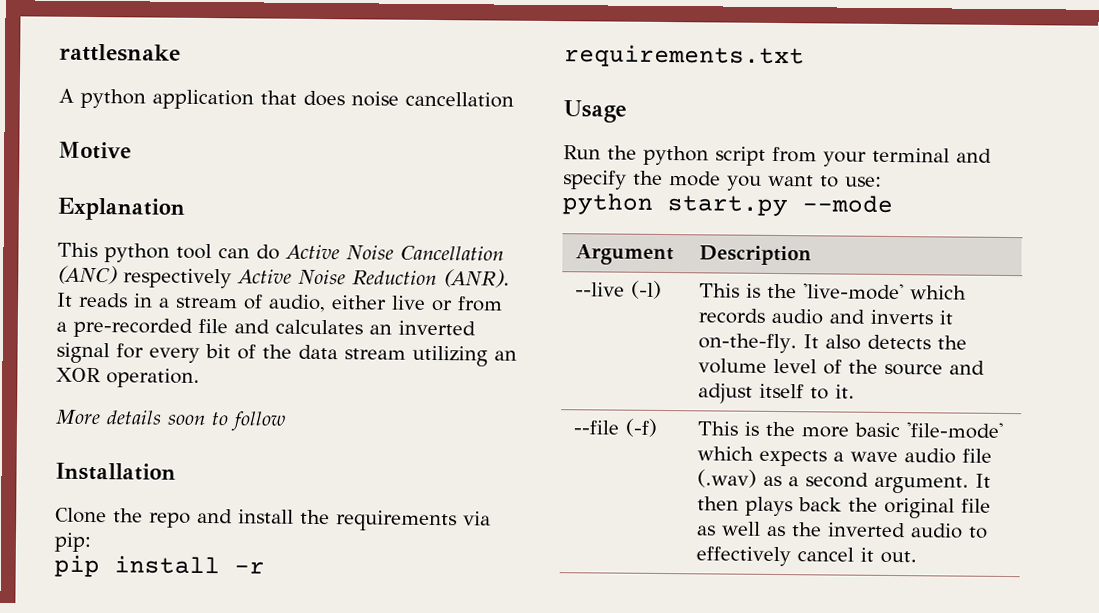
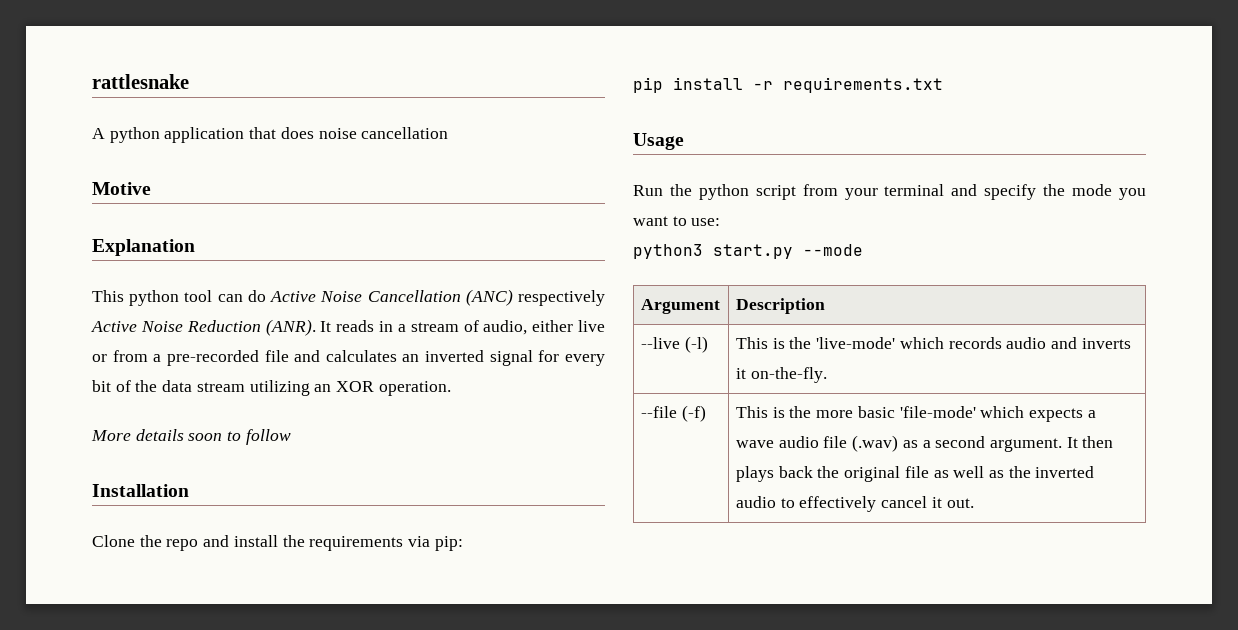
- python start.py --mode
+ python3 start.py --mode
- --live (-l) | This is the 'live-mode' which records audio and inverts it on-the-fly. It also detects the volume level of the source and adjust itself to it.
+ --live (-l) | This is the 'live-mode' which records audio and inverts it on-the-fly.

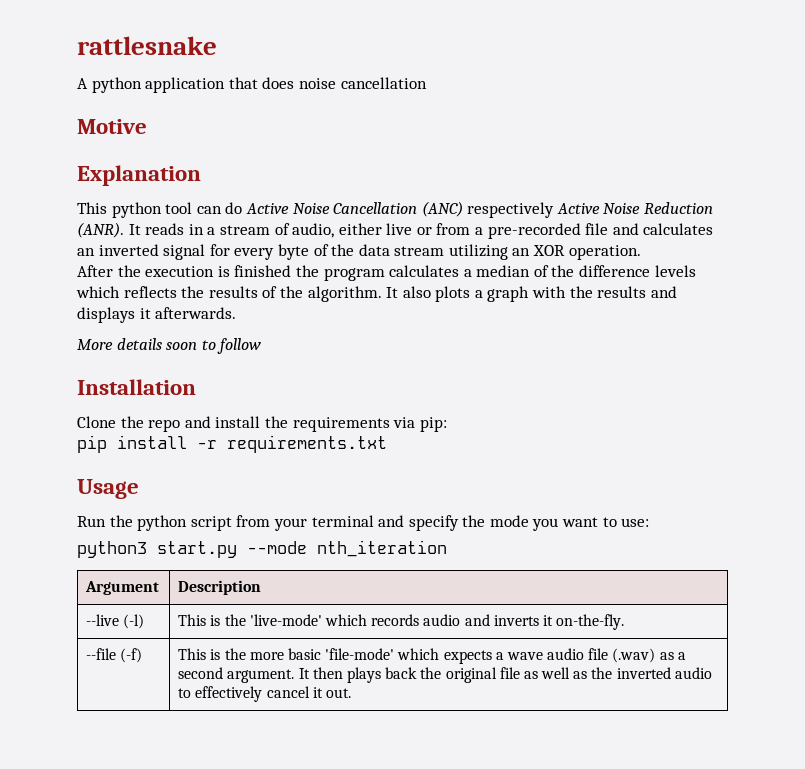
- It reads in a stream of audio, either live or from a pre-recorded file and calculates an inverted signal for every bit of the data stream utilizing an XOR operation.
+ It reads in a stream of audio, either live or from a pre-recorded file and calculates an inverted signal for every byte of the data stream utilizing an XOR operation.
+ After the execution is finished the program calculates a median of the difference levels which reflects the results of the algorithm. It also plots a graph with the results and displays it afterwards.
- python3 start.py --mode
+ python3 start.py --mode nth_iteration

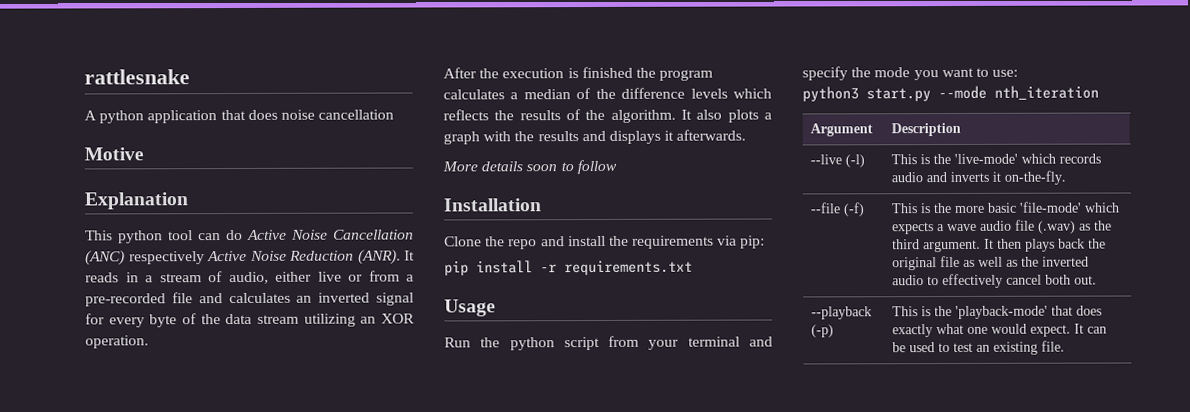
- --file (-f) | This is the more basic 'file-mode' which expects a wave audio file (.wav) as a second argument. It then plays back the original file as well as the inverted audio to effectively cancel it out.
+ --file (-f) | This is the more basic 'file-mode' which expects a wave audio file (.wav) as the third argument. It then plays back the original file as well as the inverted audio to effectively cancel both out.
+ --playback (-p) | This is the 'playback-mode' that does exactly what one would expect. It can be used to test an existing file.

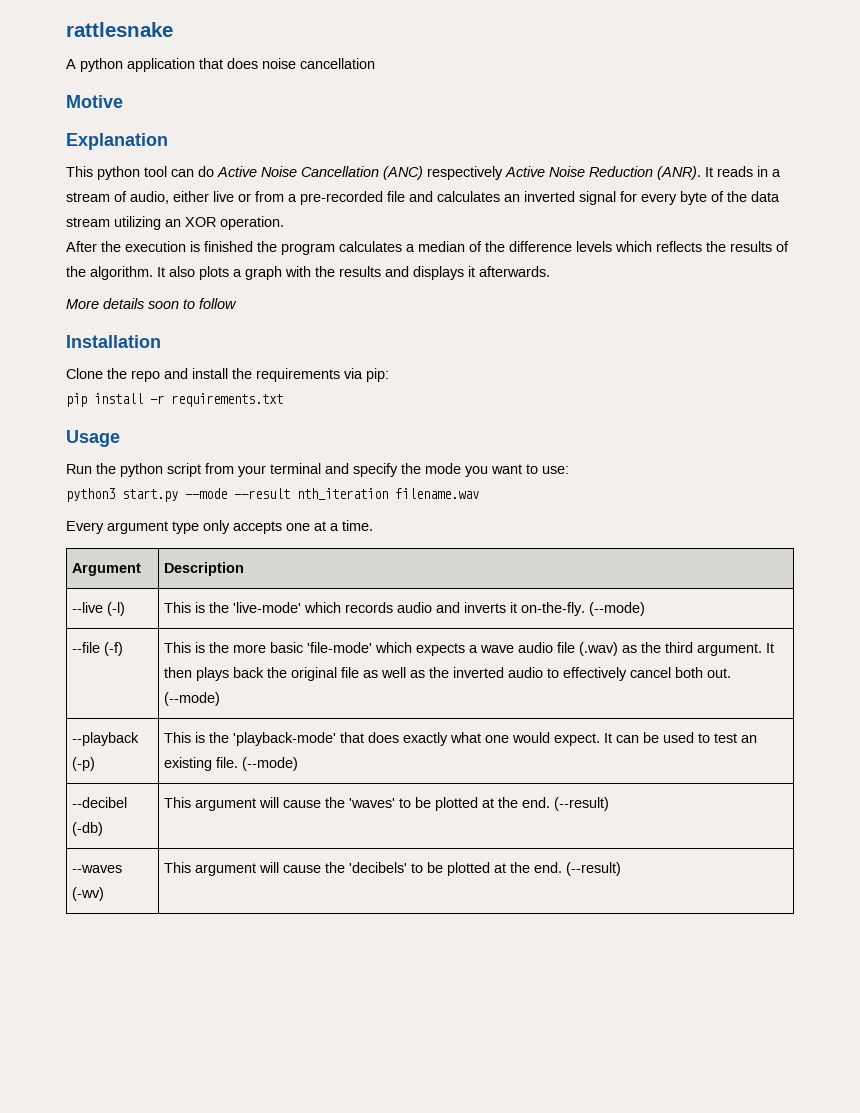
- python3 start.py --mode nth_iteration
+ python3 start.py --mode --result nth_iteration filename.wav
+ Every argument type only accepts one at a time.
- --live (-l) | This is the 'live-mode' which records audio and inverts it on-the-fly.
+ --live (-l) | This is the 'live-mode' which records audio and inverts it on-the-fly. (--mode)
- --file (-f) | This is the more basic 'file-mode' which expects a wave audio file (.wav) as the third argument. It then plays back the original file as well as the inverted audio to effectively cancel both out.
+ --file (-f) | This is the more basic 'file-mode' which expects a wave audio file (.wav) as the third argument. It then plays back the original file as well as the inverted audio to effectively cancel both out. (--mode)
- --playback (-p) | This is the 'playback-mode' that does exactly what one would expect. It can be used to test an existing file.
+ --playback (-p) | This is the 'playback-mode' that does exactly what one would expect. It can be used to test an existing file. (--mode)
+ --decibel (-db) | This argument will cause the 'waves' to be plotted at the end. (--result)
+ --waves (-wv) | This argument will cause the 'decibels' to be plotted at the end. (--result)

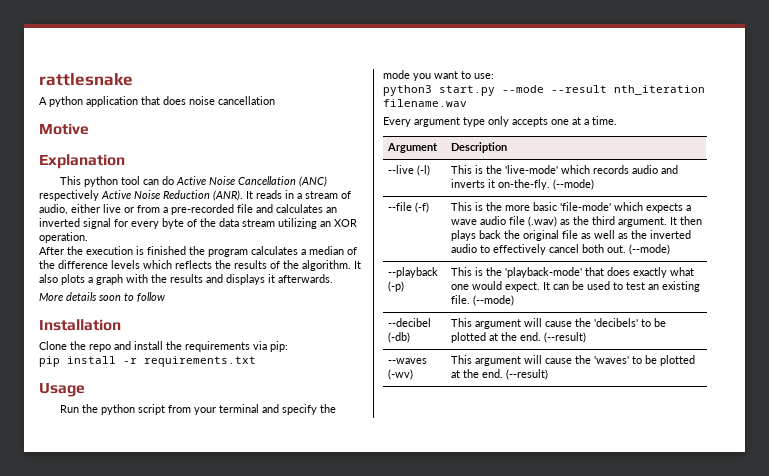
- --decibel (-db) | This argument will cause the 'waves' to be plotted at the end. (--result)
+ --decibel (-db) | This argument will cause the 'decibels' to be plotted at the end. (--result)
- --waves (-wv) | This argument will cause the 'decibels' to be plotted at the end. (--result)
+ --waves (-wv) | This argument will cause the 'waves' to be plotted at the end. (--result)

